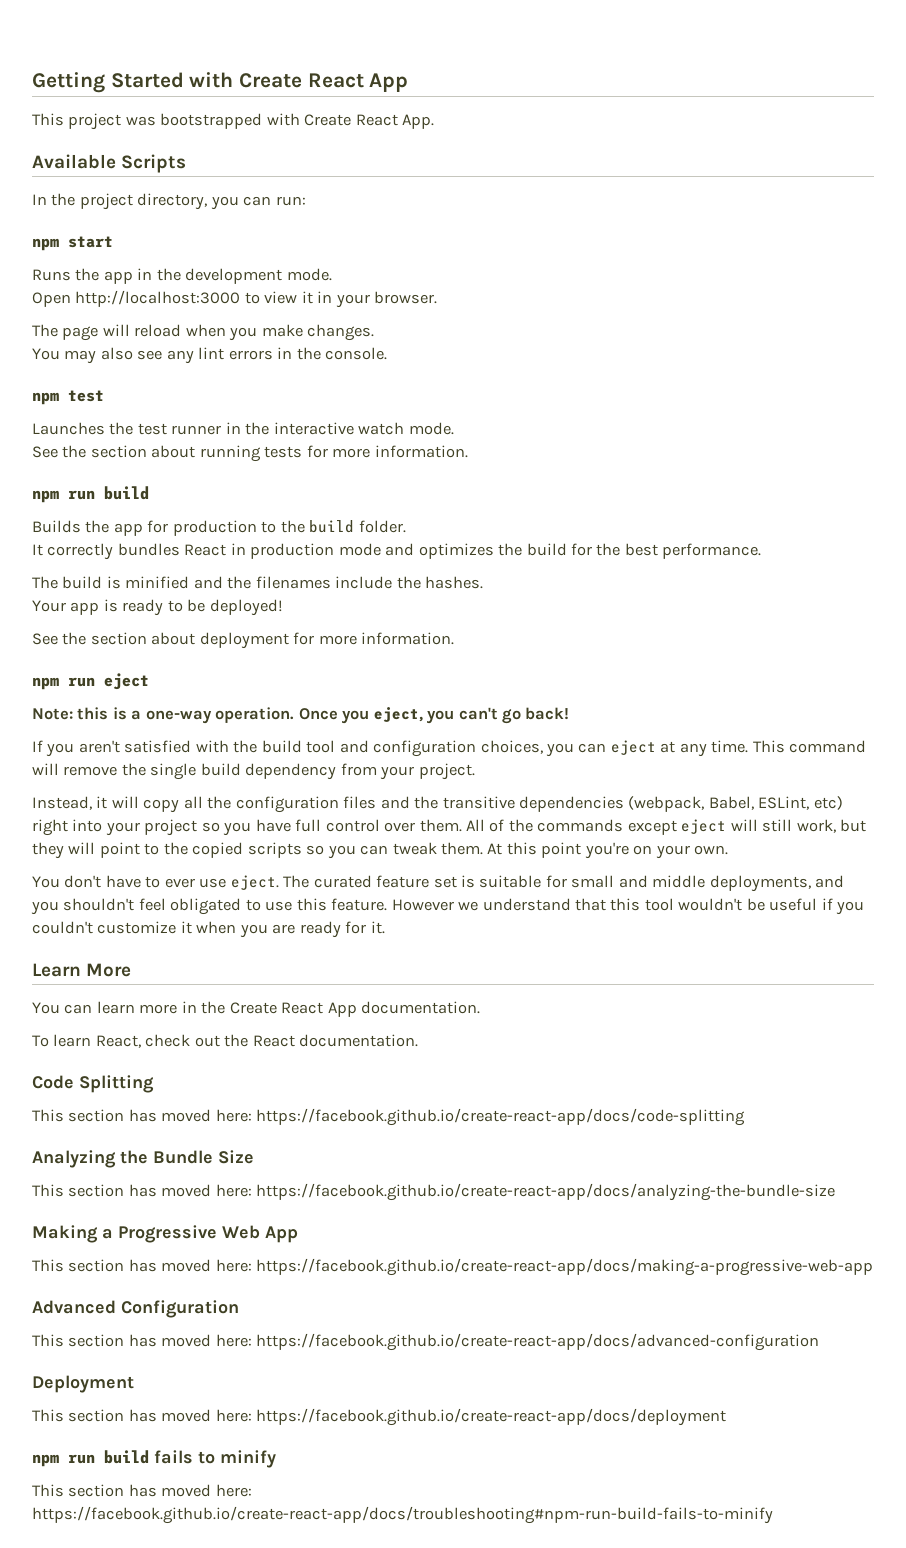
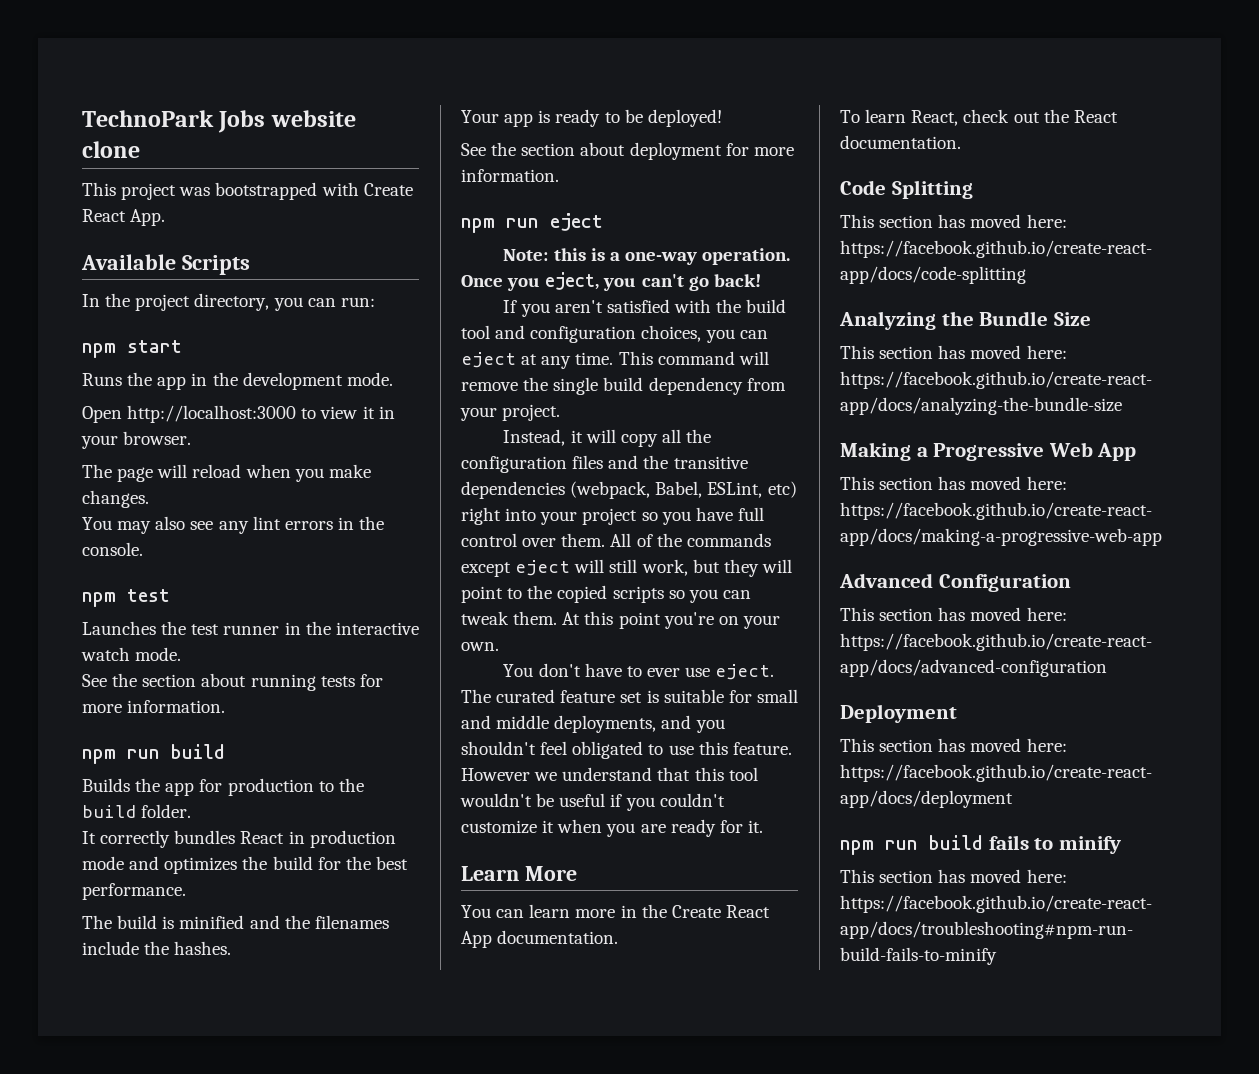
- Getting Started with Create React App
+ TechnoPark Jobs website clone

